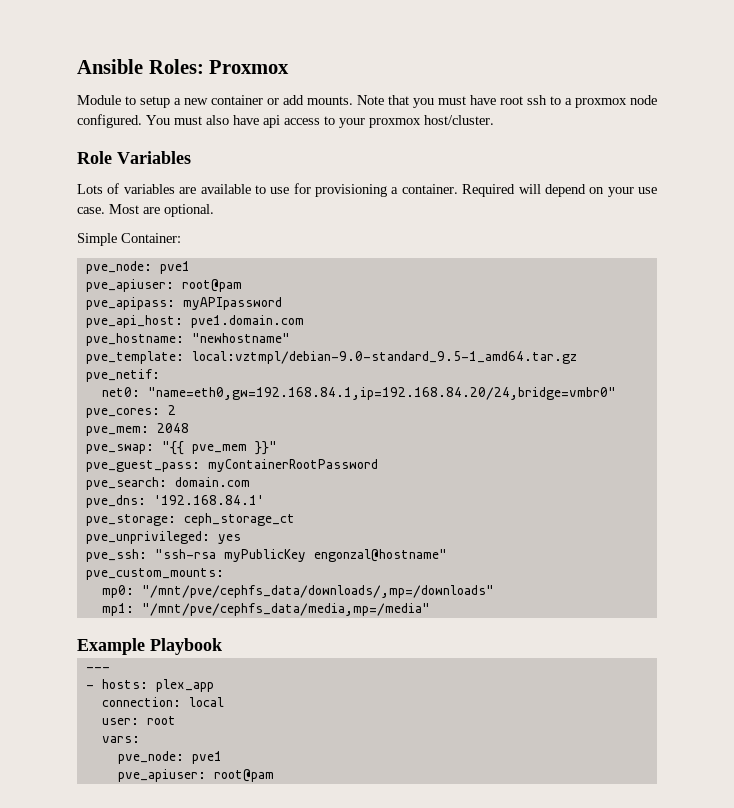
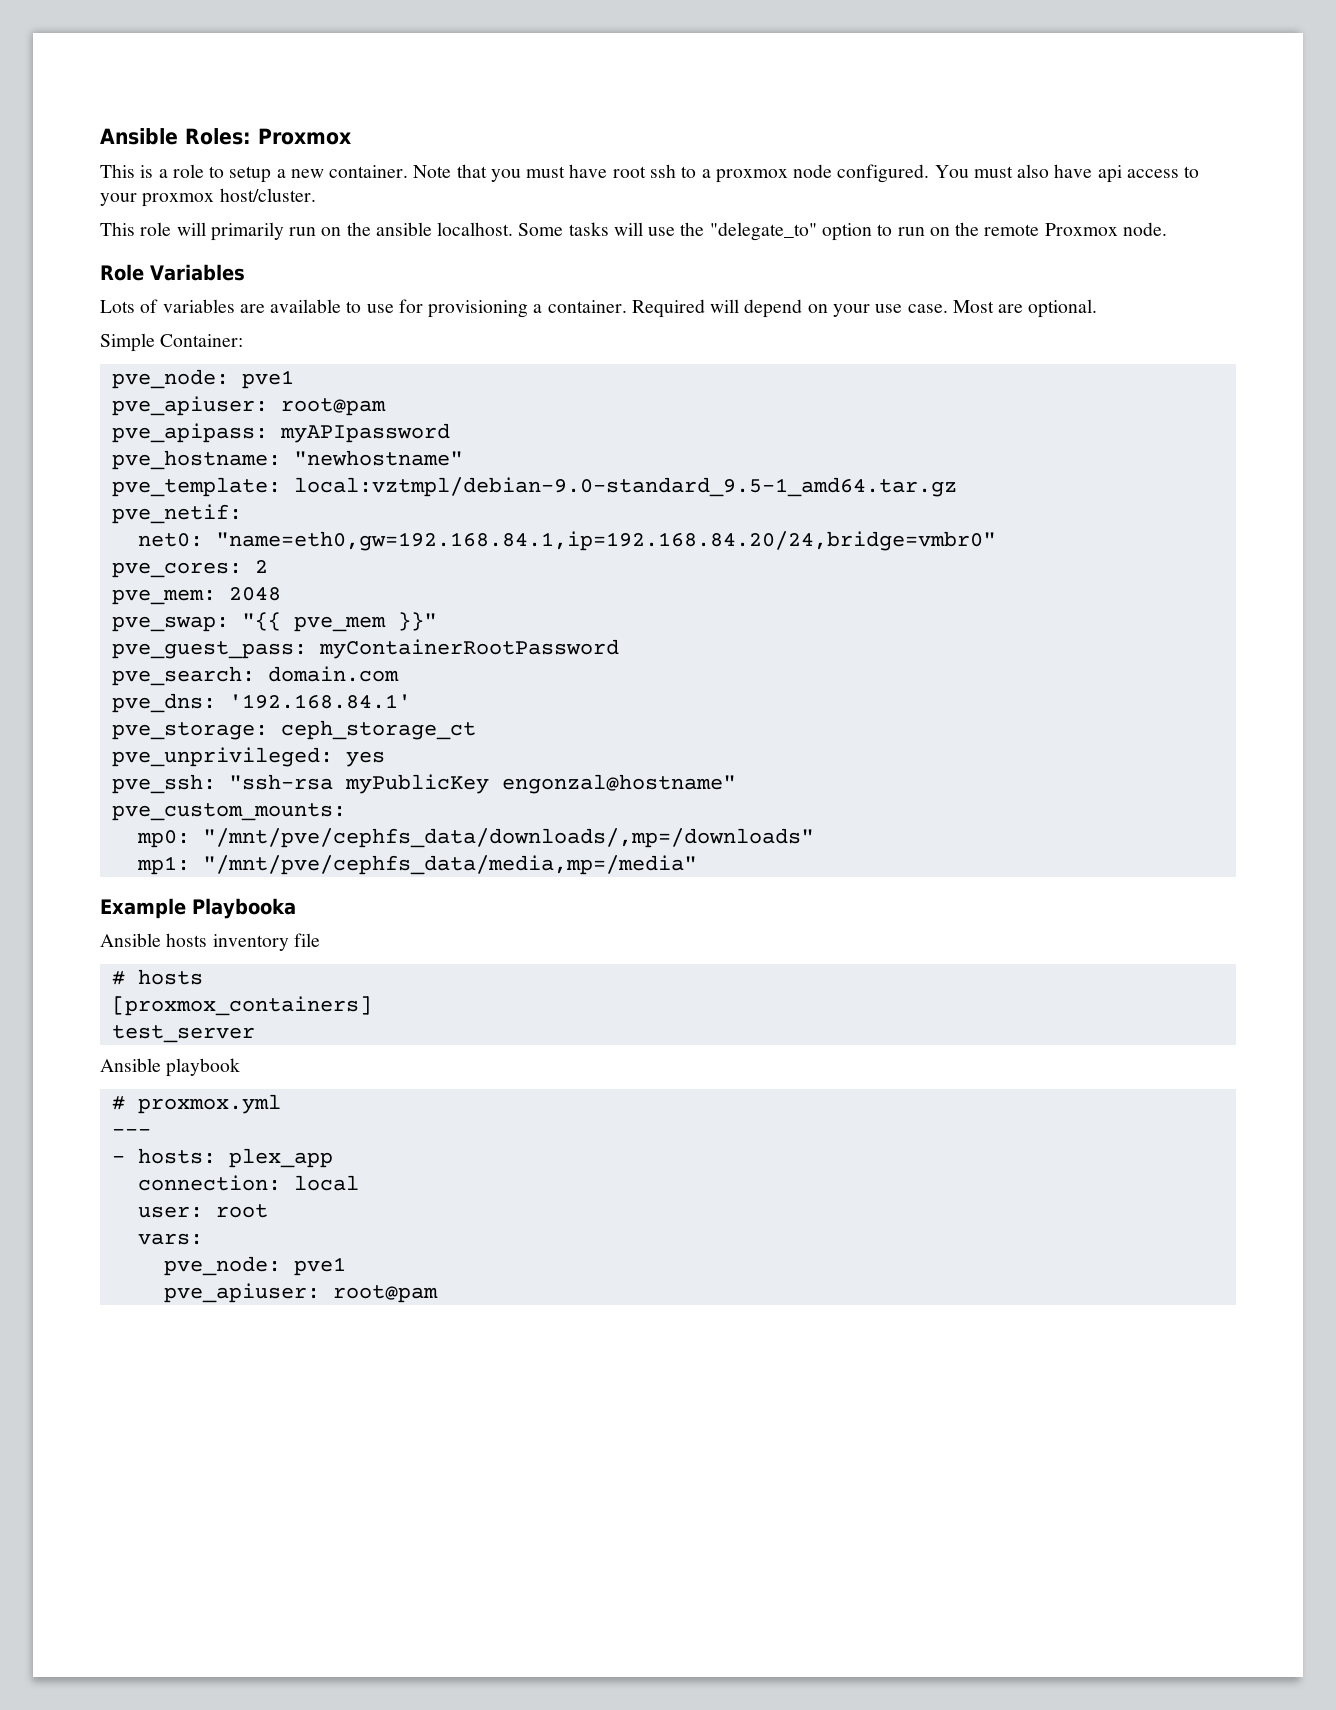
- Module to setup a new container or add mounts.
+ This is a role to setup a new container.
+ This role will primarily run on the ansible localhost. Some tasks will use the "delegate_to" option to run on the remote Proxmox node.
- pve_api_host: pve1.domain.com
- Example Playbook
+ Example Playbooka
+ Ansible hosts inventory file
+ # hosts
+ [proxmox_containers]
+ test_server
+ Ansible playbook
+ # proxmox.yml

